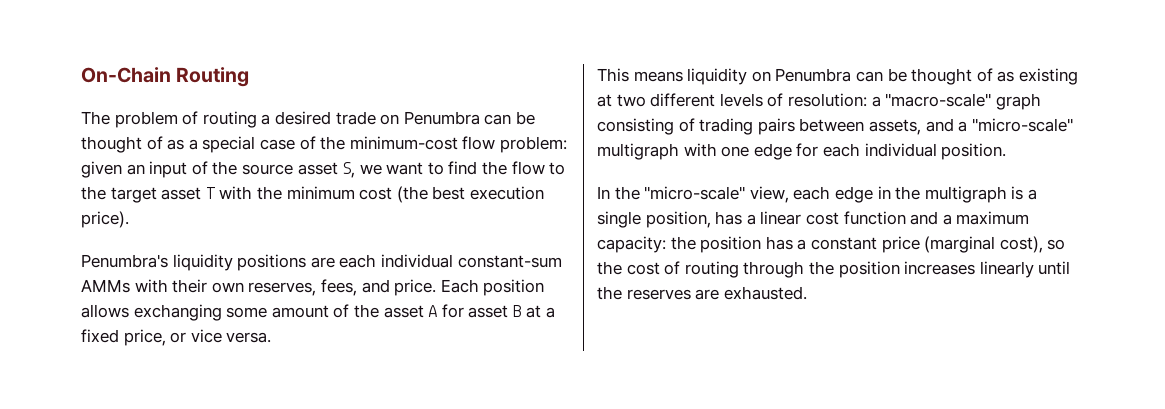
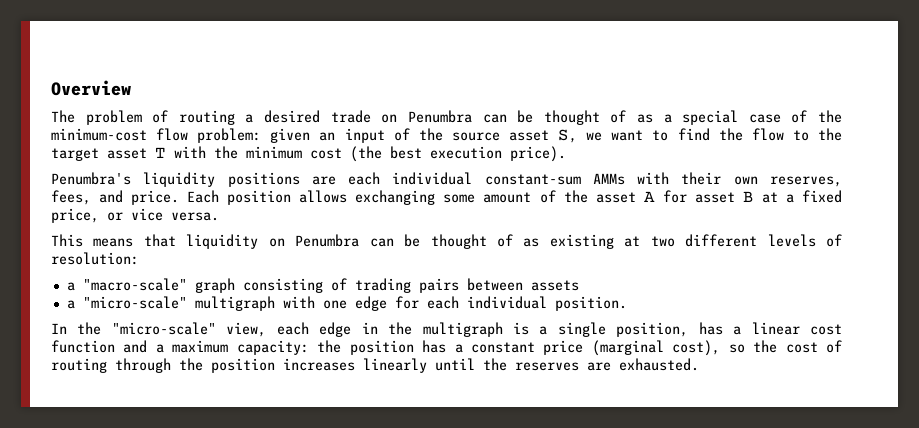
- On-Chain Routing
+ Overview
- This means liquidity on Penumbra can be thought of as existing at two different levels of resolution: a "macro-scale" graph consisting of trading pairs between assets, and a "micro-scale" multigraph with one edge for each individual position.
+ This means that liquidity on Penumbra can be thought of as existing at two different levels of resolution:
+ a "macro-scale" graph consisting of trading pairs between assets
+ a "micro-scale" multigraph with one edge for each individual position.

